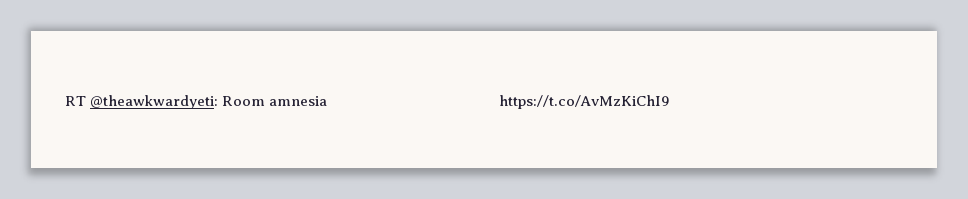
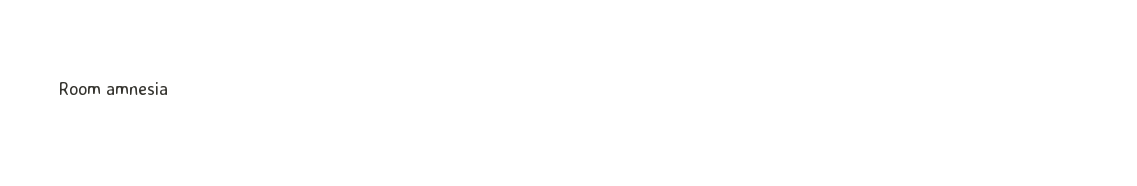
- RT @theawkwardyeti: Room amnesia https://t.co/AvMzKiChI9
+ Room amnesia

